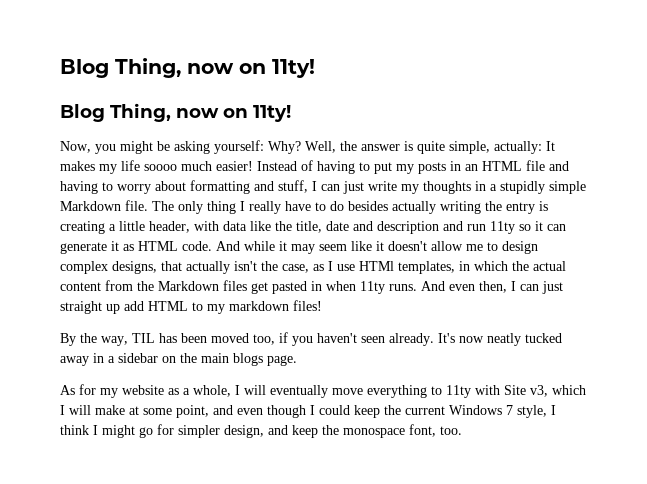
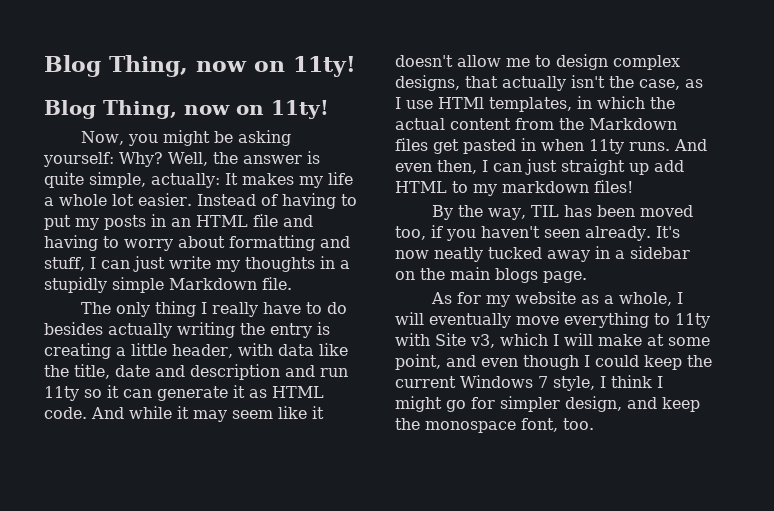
- Well, the answer is quite simple, actually: It makes my life soooo much easier!
+ Well, the answer is quite simple, actually: It makes my life a whole lot easier.
- Instead of having to put my posts in an HTML file and having to worry about formatting and stuff, I can just write my thoughts in a stupidly simple Markdown file. The only thing I really have to do besides actually writing the entry is creating a little header, with data like the title, date and description and run 11ty so it can generate it as HTML code.
+ Instead of having to put my posts in an HTML file and having to worry about formatting and stuff, I can just write my thoughts in a stupidly simple Markdown file.
+ The only thing I really have to do besides actually writing the entry is creating a little header, with data like the title, date and description and run 11ty so it can generate it as HTML code.

